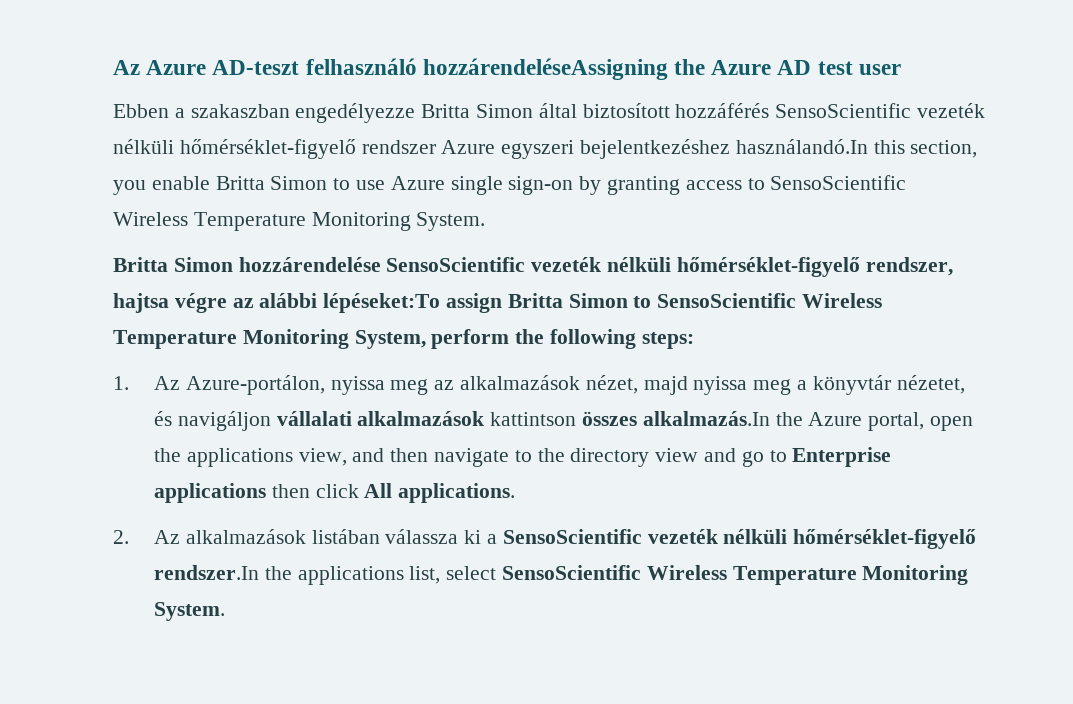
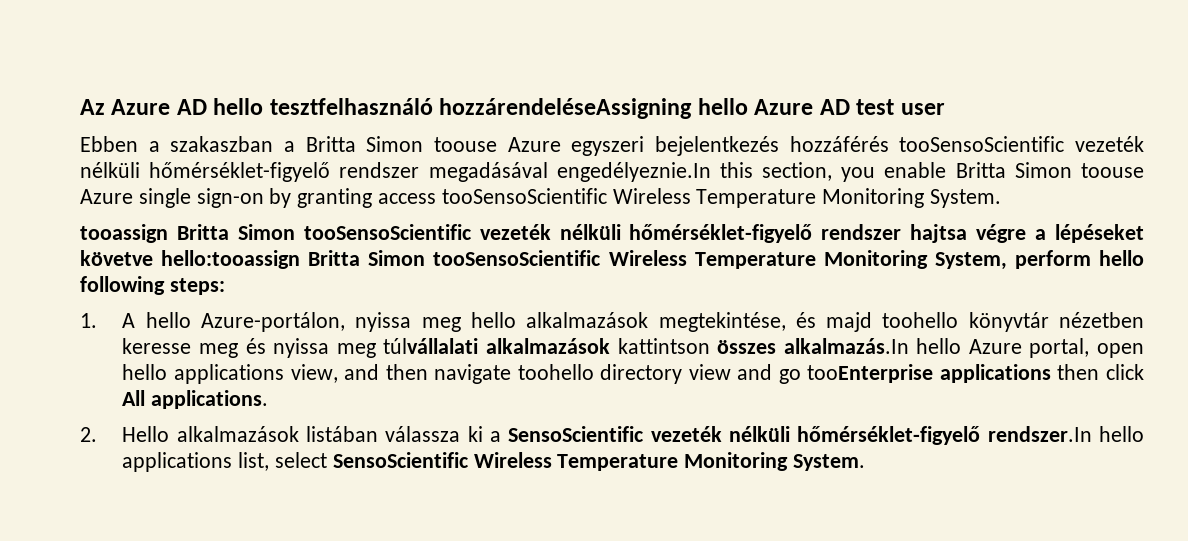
- Az Azure AD-teszt felhasználó hozzárendeléseAssigning the Azure AD test user
+ Az Azure AD hello tesztfelhasználó hozzárendeléseAssigning hello Azure AD test user
- Ebben a szakaszban engedélyezze Britta Simon által biztosított hozzáférés SensoScientific vezeték nélküli hőmérséklet-figyelő rendszer Azure egyszeri bejelentkezéshez használandó.In this section, you enable Britta Simon to use Azure single sign-on by granting access to SensoScientific Wireless Temperature Monitoring System.
+ Ebben a szakaszban a Britta Simon toouse Azure egyszeri bejelentkezés hozzáférés tooSensoScientific vezeték nélküli hőmérséklet-figyelő rendszer megadásával engedélyeznie.In this section, you enable Britta Simon toouse Azure single sign-on by granting access tooSensoScientific Wireless Temperature Monitoring System.
- Britta Simon hozzárendelése SensoScientific vezeték nélküli hőmérséklet-figyelő rendszer, hajtsa végre az alábbi lépéseket:To assign Britta Simon to SensoScientific Wireless Temperature Monitoring System, perform the following steps:
+ tooassign Britta Simon tooSensoScientific vezeték nélküli hőmérséklet-figyelő rendszer hajtsa végre a lépéseket követve hello:tooassign Britta Simon tooSensoScientific Wireless Temperature Monitoring System, perform hello following steps:
- 1. Az Azure-portálon, nyissa meg az alkalmazások nézet, majd nyissa meg a könyvtár nézetet, és navigáljon vállalati alkalmazások kattintson összes alkalmazás.In the Azure portal, open the applications view, and then navigate to the directory view and go to Enterprise applications then click All applications.
+ 1. A hello Azure-portálon, nyissa meg hello alkalmazások megtekintése, és majd toohello könyvtár nézetben keresse meg és nyissa meg túlvállalati alkalmazások kattintson összes alkalmazás.In hello Azure portal, open hello applications view, and then navigate toohello directory view and go tooEnterprise applications then click All applications.
- 2. Az alkalmazások listában válassza ki a SensoScientific vezeték nélküli hőmérséklet-figyelő rendszer.In the applications list, select SensoScientific Wireless Temperature Monitoring System.
+ 2. Hello alkalmazások listában válassza ki a SensoScientific vezeték nélküli hőmérséklet-figyelő rendszer.In hello applications list, select SensoScientific Wireless Temperature Monitoring System.

